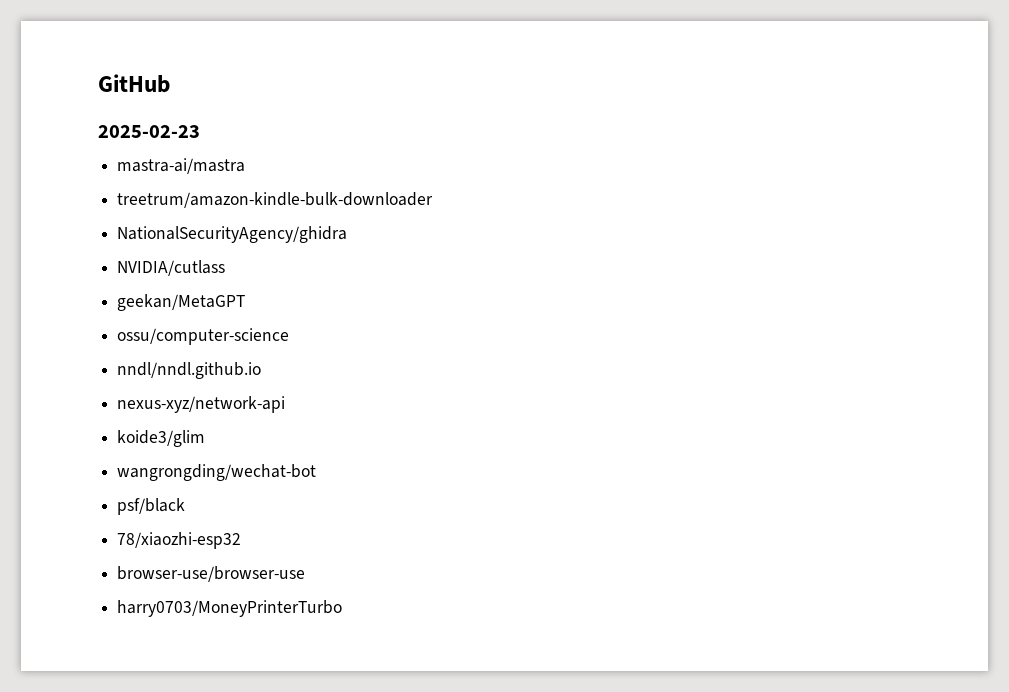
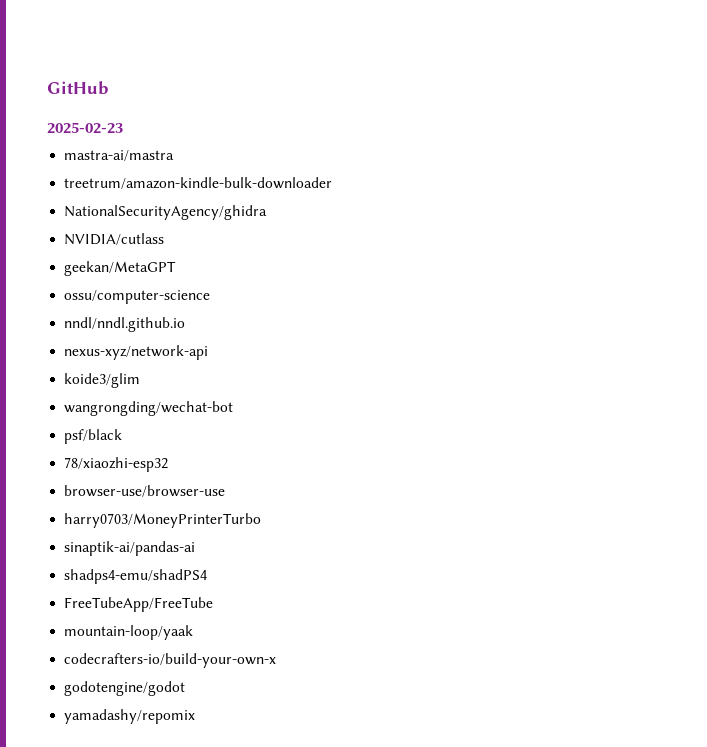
+ sinaptik-ai/pandas-ai
+ shadps4-emu/shadPS4
+ FreeTubeApp/FreeTube
+ mountain-loop/yaak
+ codecrafters-io/build-your-own-x
+ godotengine/godot
+ yamadashy/repomix

